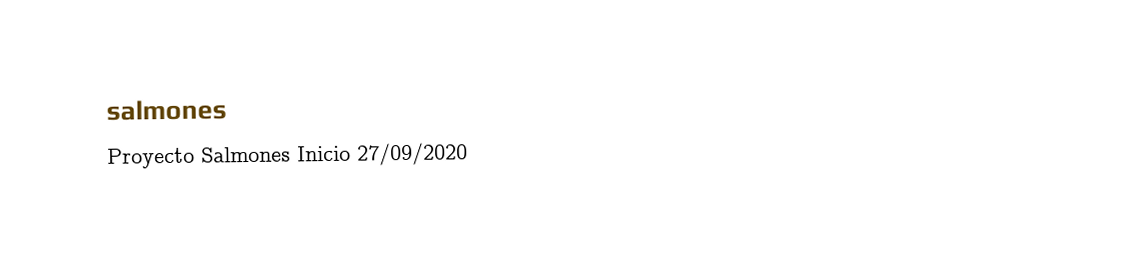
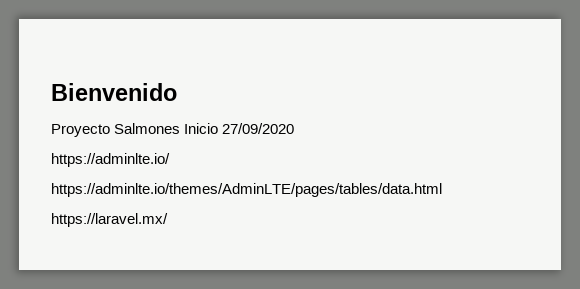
- salmones
+ Bienvenido
+ https://adminlte.io/
+ https://adminlte.io/themes/AdminLTE/pages/tables/data.html
+ https://laravel.mx/

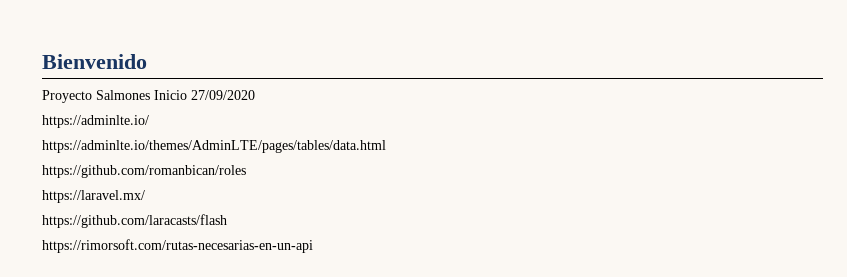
+ https://github.com/romanbican/roles
+ https://github.com/laracasts/flash
+ https://rimorsoft.com/rutas-necesarias-en-un-api

